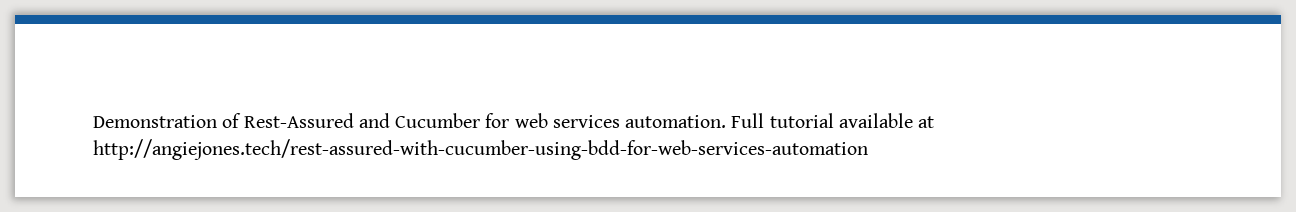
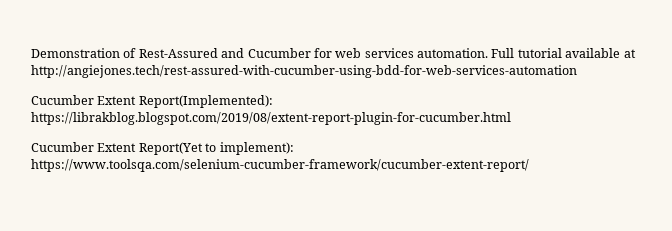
+ Cucumber Extent Report(Implemented): https://librakblog.blogspot.com/2019/08/extent-report-plugin-for-cucumber.html
+ Cucumber Extent Report(Yet to implement): https://www.toolsqa.com/selenium-cucumber-framework/cucumber-extent-report/

